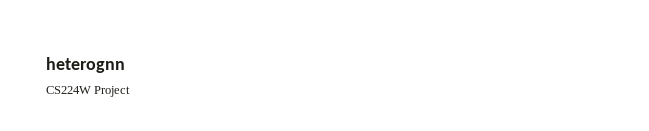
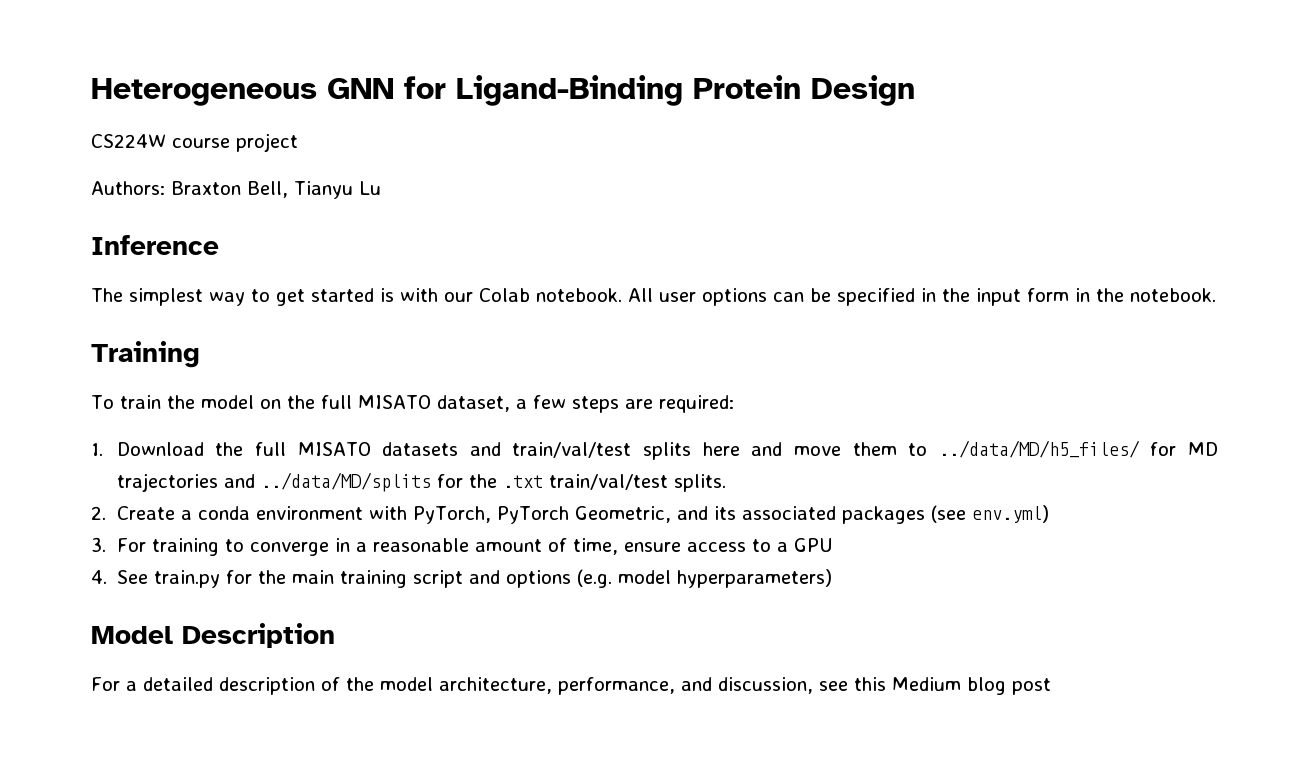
- heterognn
- CS224W Project
+ Heterogeneous GNN for Ligand-Binding Protein Design
+ CS224W course project
+ Authors: Braxton Bell, Tianyu Lu
+ Inference
+ The simplest way to get started is with our Colab notebook. All user options can be specified in the input form in the notebook.
+ Training
+ To train the model on the full MISATO dataset, a few steps are required:
+ 1. Download the full MISATO datasets and train/val/test splits here and move them to ../data/MD/h5_files/ for MD trajectories and ../data/MD/splits for the .txt train/val/test splits.
+ 2. Create a conda environment with PyTorch, PyTorch Geometric, and its associated packages (see env.yml)
+ 3. For training to converge in a reasonable amount of time, ensure access to a GPU
+ 4. See train.py for the main training script and options (e.g. model hyperparameters)
+ Model Description
+ For a detailed description of the model architecture, performance, and discussion, see this Medium blog post

